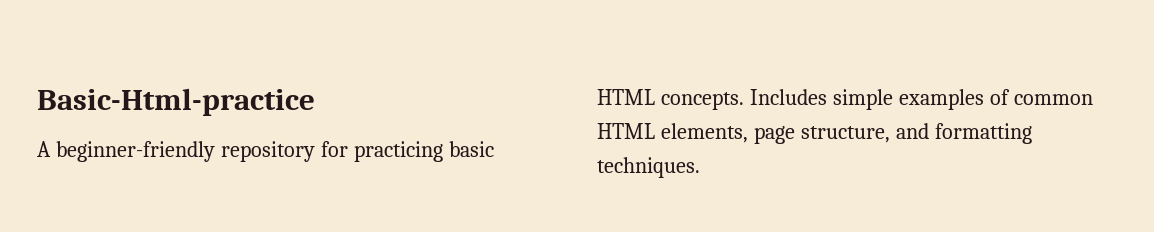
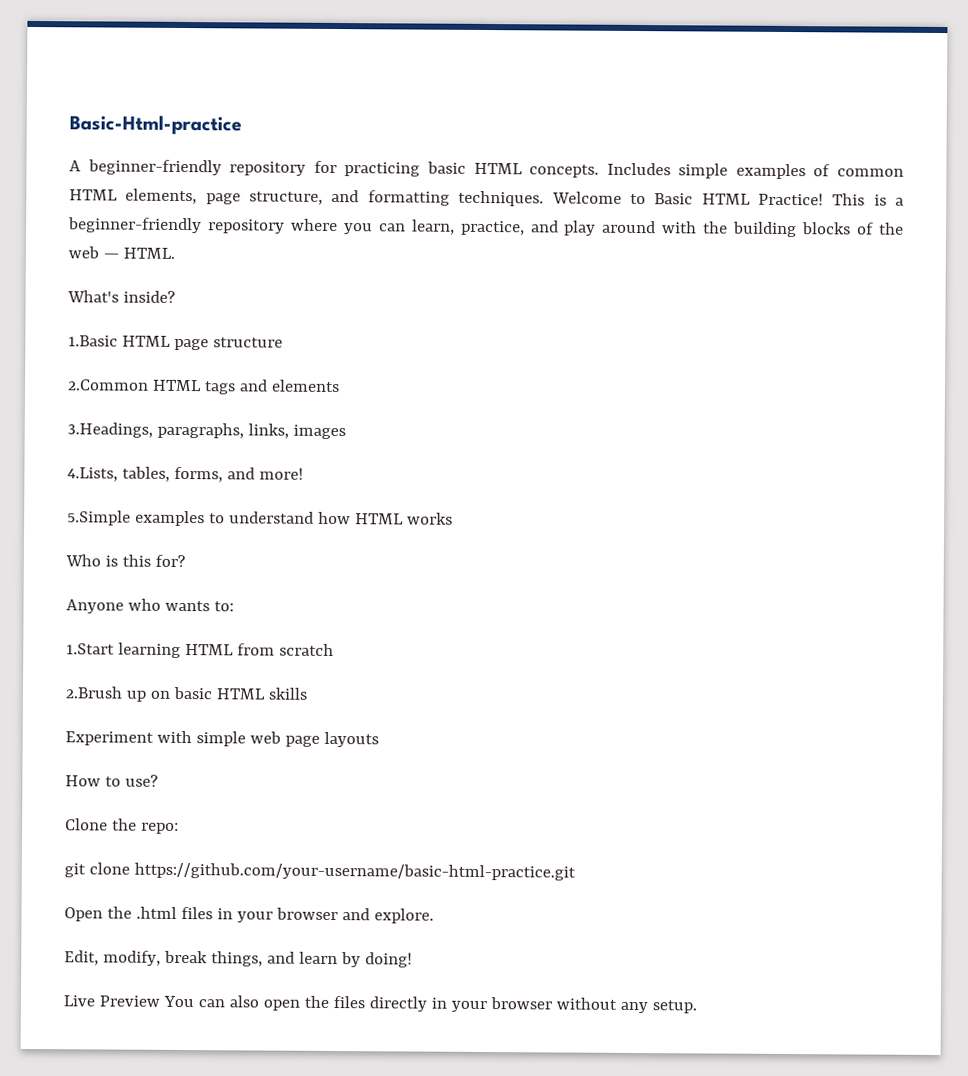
+ Welcome to Basic HTML Practice! This is a beginner-friendly repository where you can learn, practice, and play around with the building blocks of the web — HTML.
+ What's inside?
+ 1.Basic HTML page structure
+ 2.Common HTML tags and elements
+ 3.Headings, paragraphs, links, images
+ 4.Lists, tables, forms, and more!
+ 5.Simple examples to understand how HTML works
+ Who is this for?
+ Anyone who wants to:
+ 1.Start learning HTML from scratch
+ 2.Brush up on basic HTML skills
+ Experiment with simple web page layouts
+ How to use?
+ Clone the repo:
+ git clone https://github.com/your-username/basic-html-practice.git
+ Open the .html files in your browser and explore.
+ Edit, modify, break things, and learn by doing!
+ Live Preview You can also open the files directly in your browser without any setup.

